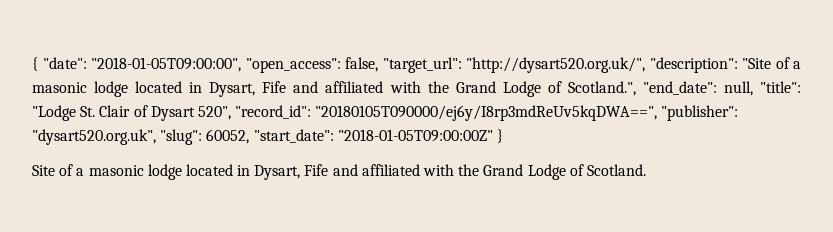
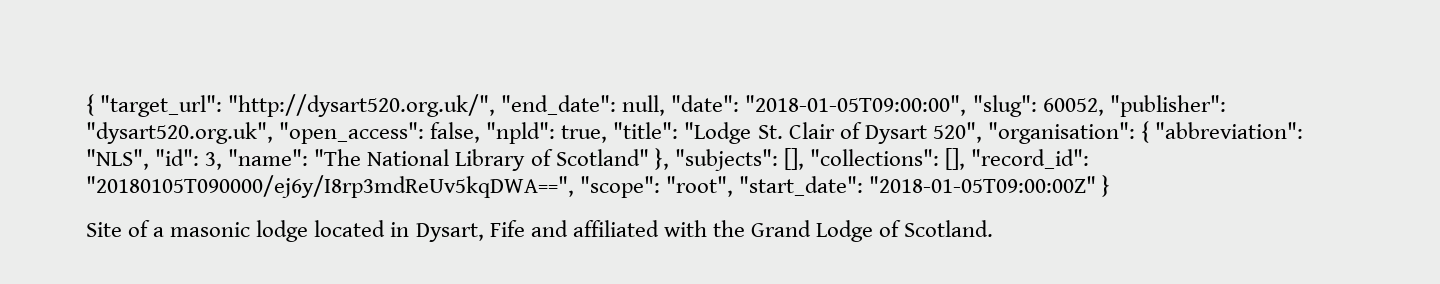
- { "date": "2018-01-05T09:00:00", "open_access": false, "target_url": "http://dysart520.org.uk/", "description": "Site of a masonic lodge located in Dysart, Fife and affiliated with the Grand Lodge of Scotland.", "end_date": null, "title": "Lodge St. Clair of Dysart 520", "record_id": "20180105T090000/ej6y/I8rp3mdReUv5kqDWA==", "publisher": "dysart520.org.uk", "slug": 60052, "start_date": "2018-01-05T09:00:00Z" }
+ { "target_url": "http://dysart520.org.uk/", "end_date": null, "date": "2018-01-05T09:00:00", "slug": 60052, "publisher": "dysart520.org.uk", "open_access": false, "npld": true, "title": "Lodge St. Clair of Dysart 520", "organisation": { "abbreviation": "NLS", "id": 3, "name": "The National Library of Scotland" }, "subjects": [], "collections": [], "record_id": "20180105T090000/ej6y/I8rp3mdReUv5kqDWA==", "scope": "root", "start_date": "2018-01-05T09:00:00Z" }

